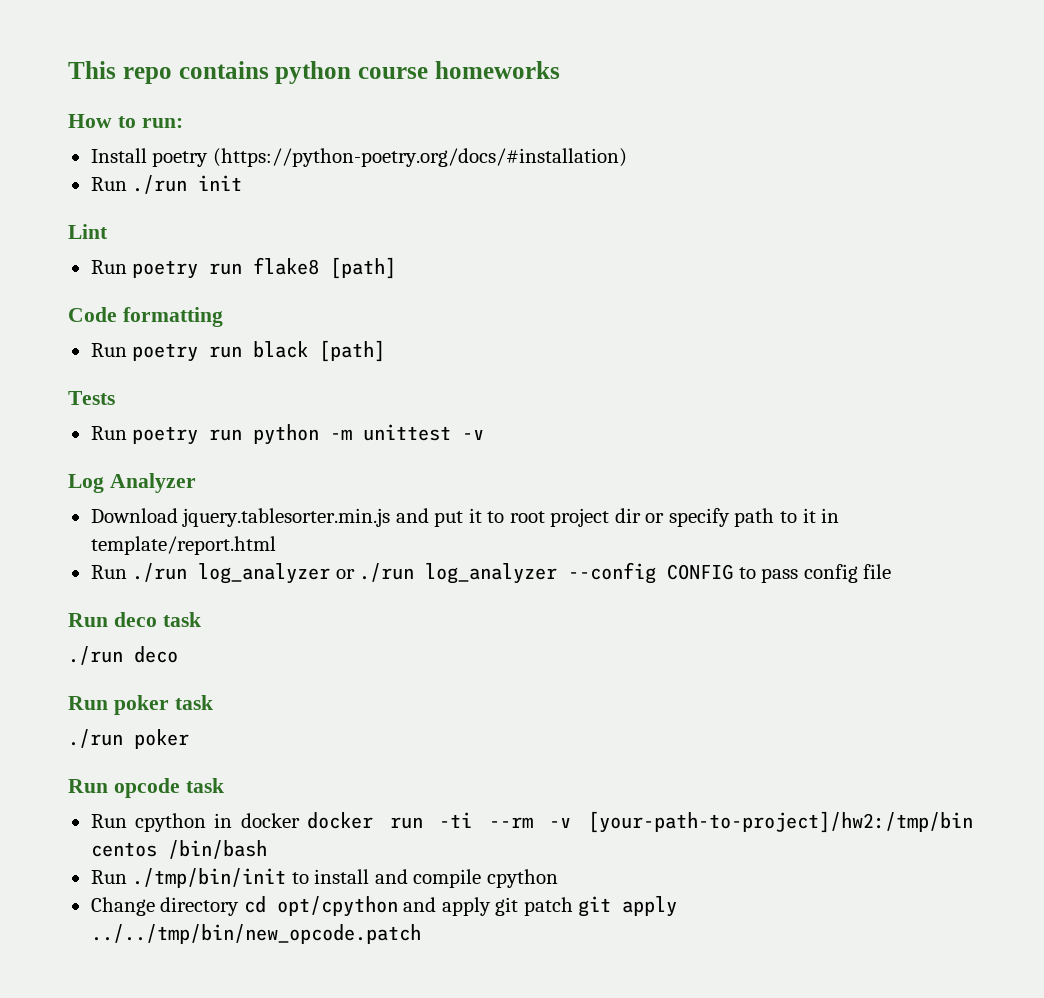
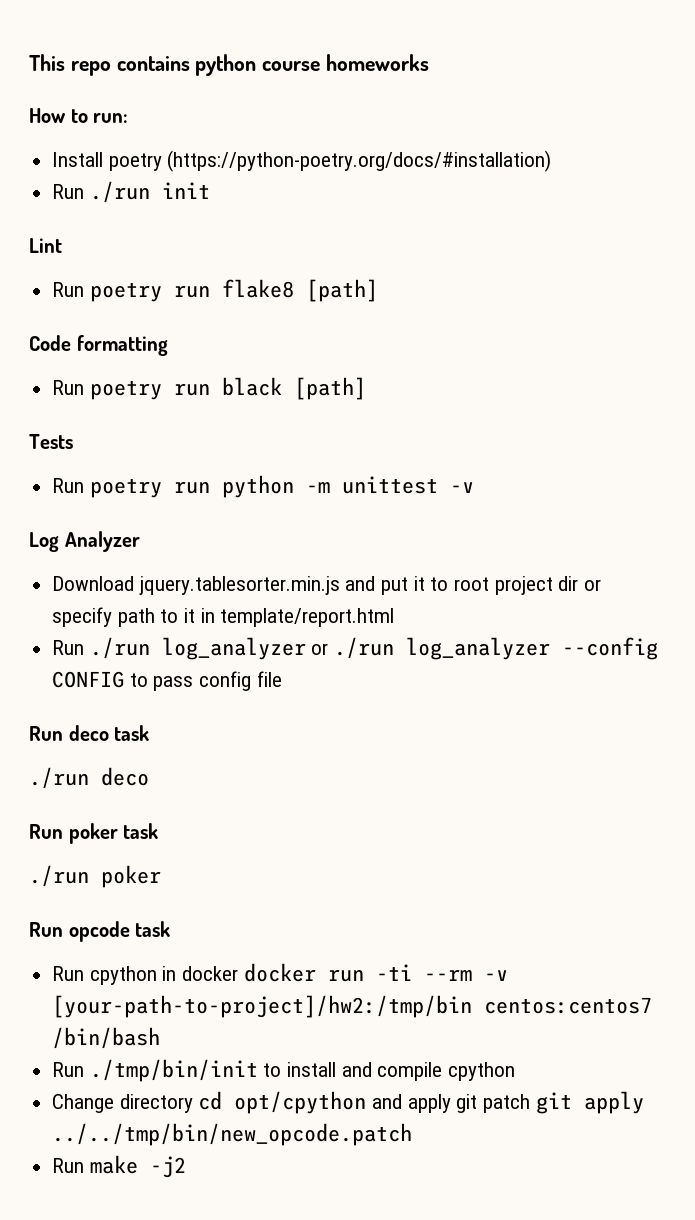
- Run cpython in docker docker run -ti --rm -v [your-path-to-project]/hw2:/tmp/bin centos /bin/bash
+ Run cpython in docker docker run -ti --rm -v [your-path-to-project]/hw2:/tmp/bin centos:centos7 /bin/bash
+ Run make -j2

